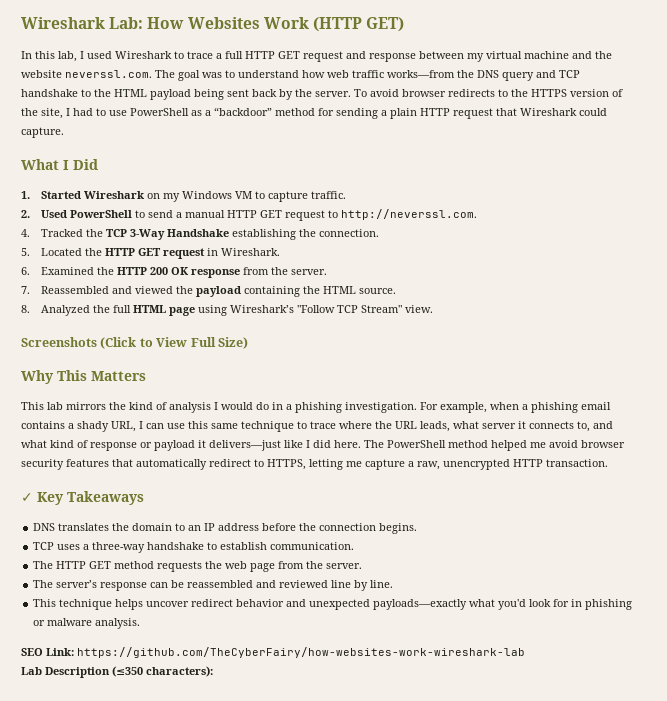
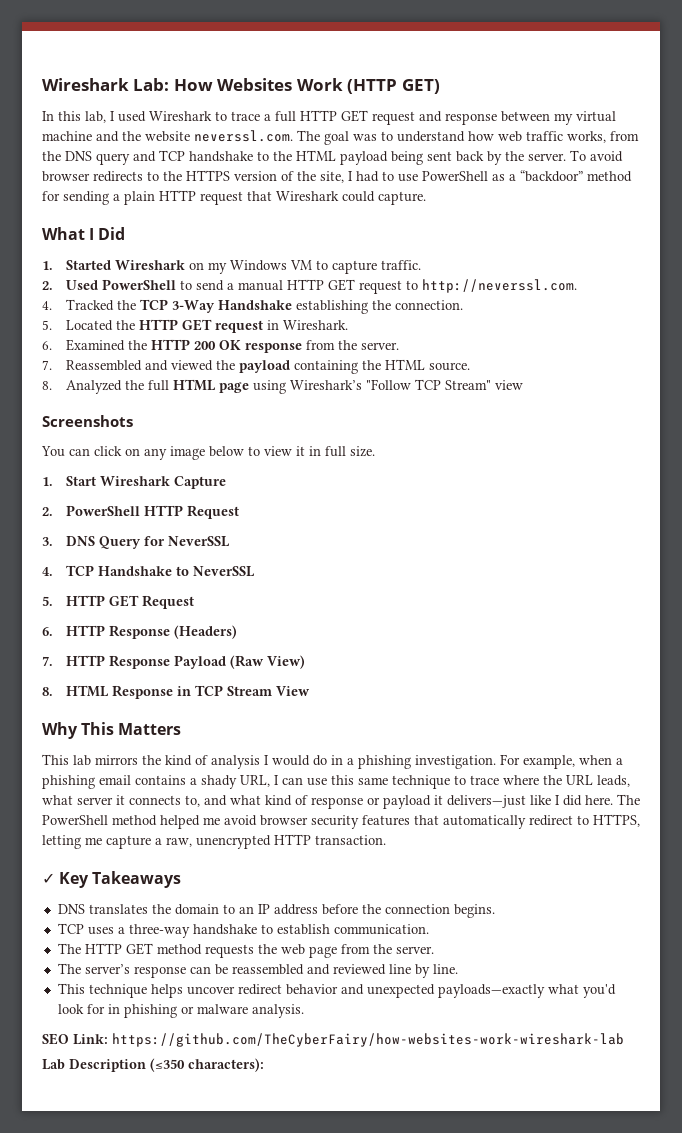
- In this lab, I used Wireshark to trace a full HTTP GET request and response between my virtual machine and the website neverssl.com. The goal was to understand how web traffic works—from the DNS query and TCP handshake to the HTML payload being sent back by the server.
+ In this lab, I used Wireshark to trace a full HTTP GET request and response between my virtual machine and the website neverssl.com. The goal was to understand how web traffic works, from the DNS query and TCP handshake to the HTML payload being sent back by the server.
- 8. Analyzed the full HTML page using Wireshark’s "Follow TCP Stream" view.
+ 8. Analyzed the full HTML page using Wireshark’s "Follow TCP Stream" view
- Screenshots (Click to View Full Size)
+ Screenshots
+ You can click on any image below to view it in full size.
+ 1. Start Wireshark Capture
+ 2. PowerShell HTTP Request
+ 3. DNS Query for NeverSSL
+ 4. TCP Handshake to NeverSSL
+ 5. HTTP GET Request
+ 6. HTTP Response (Headers)
+ 7. HTTP Response Payload (Raw View)
+ 8. HTML Response in TCP Stream View

